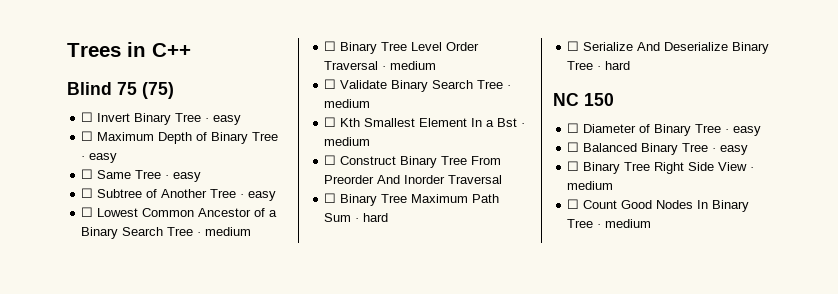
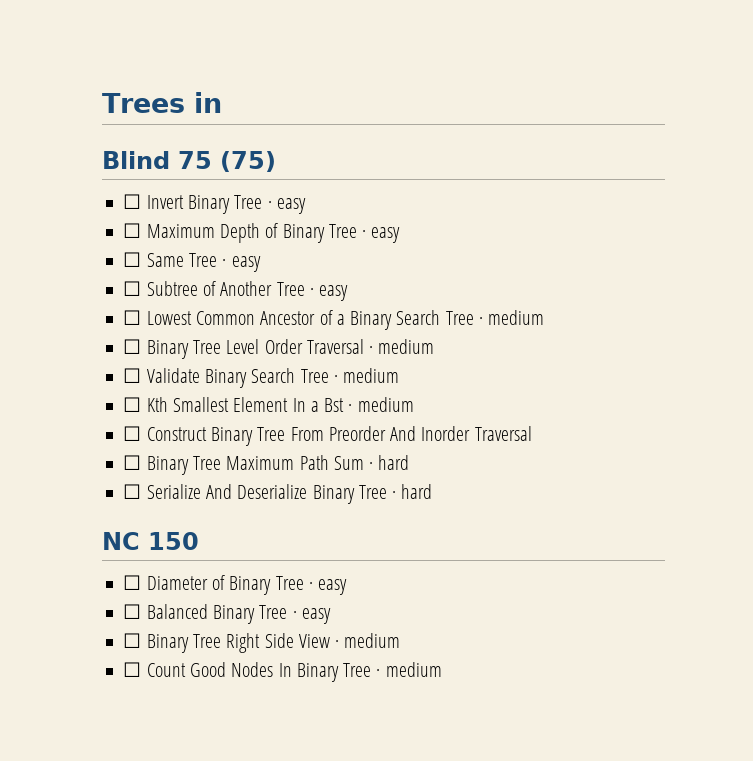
- Trees in C++
+ Trees in

